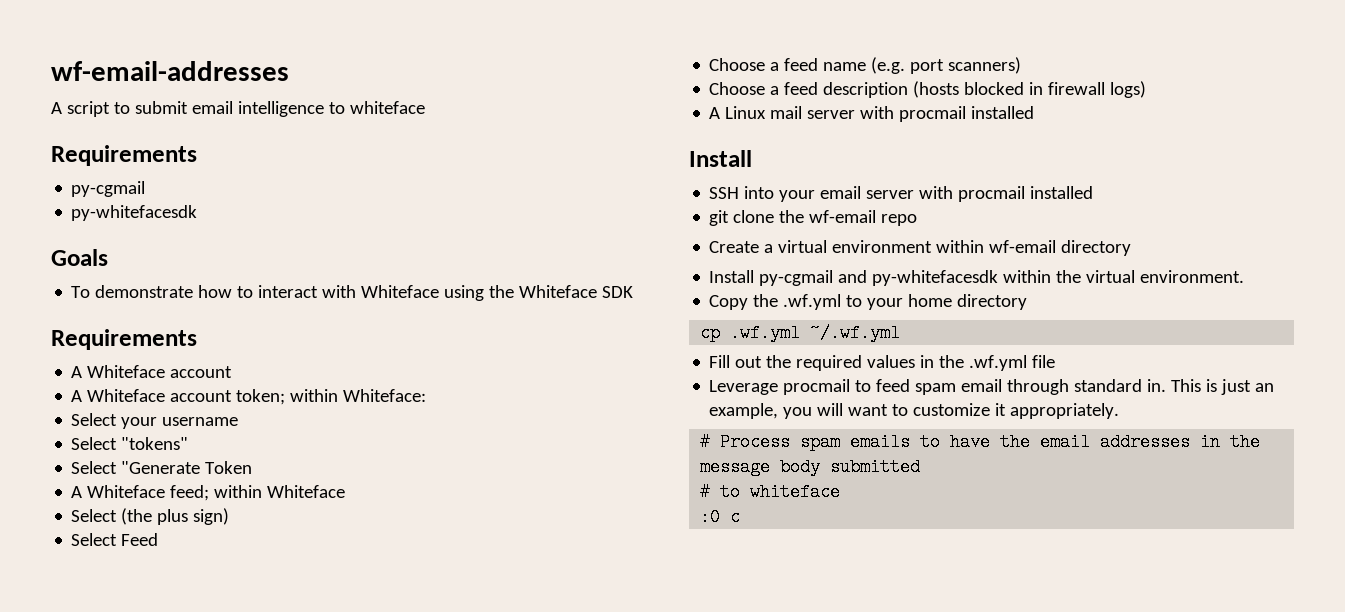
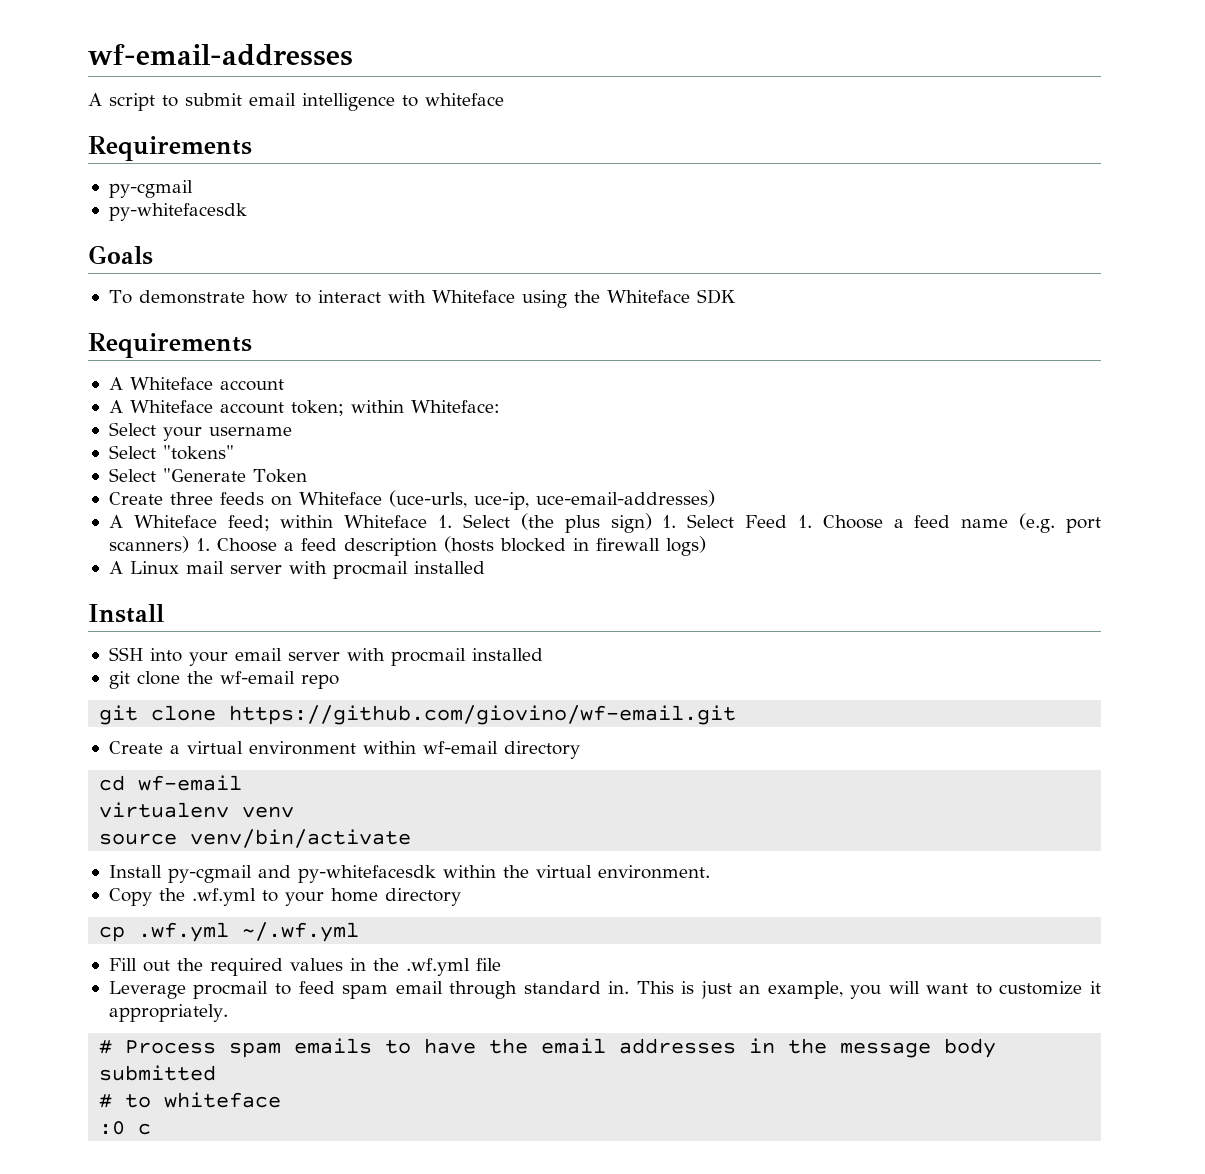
+ Create three feeds on Whiteface (uce-urls, uce-ip, uce-email-addresses)
- A Whiteface feed; within Whiteface
- Select (the plus sign)
- Select Feed
- Choose a feed name (e.g. port scanners)
- Choose a feed description (hosts blocked in firewall logs)
+ A Whiteface feed; within Whiteface 1. Select (the plus sign) 1. Select Feed 1. Choose a feed name (e.g. port scanners) 1. Choose a feed description (hosts blocked in firewall logs)
+ git clone https://github.com/giovino/wf-email.git
+ cd wf-email
+ virtualenv venv
+ source venv/bin/activate

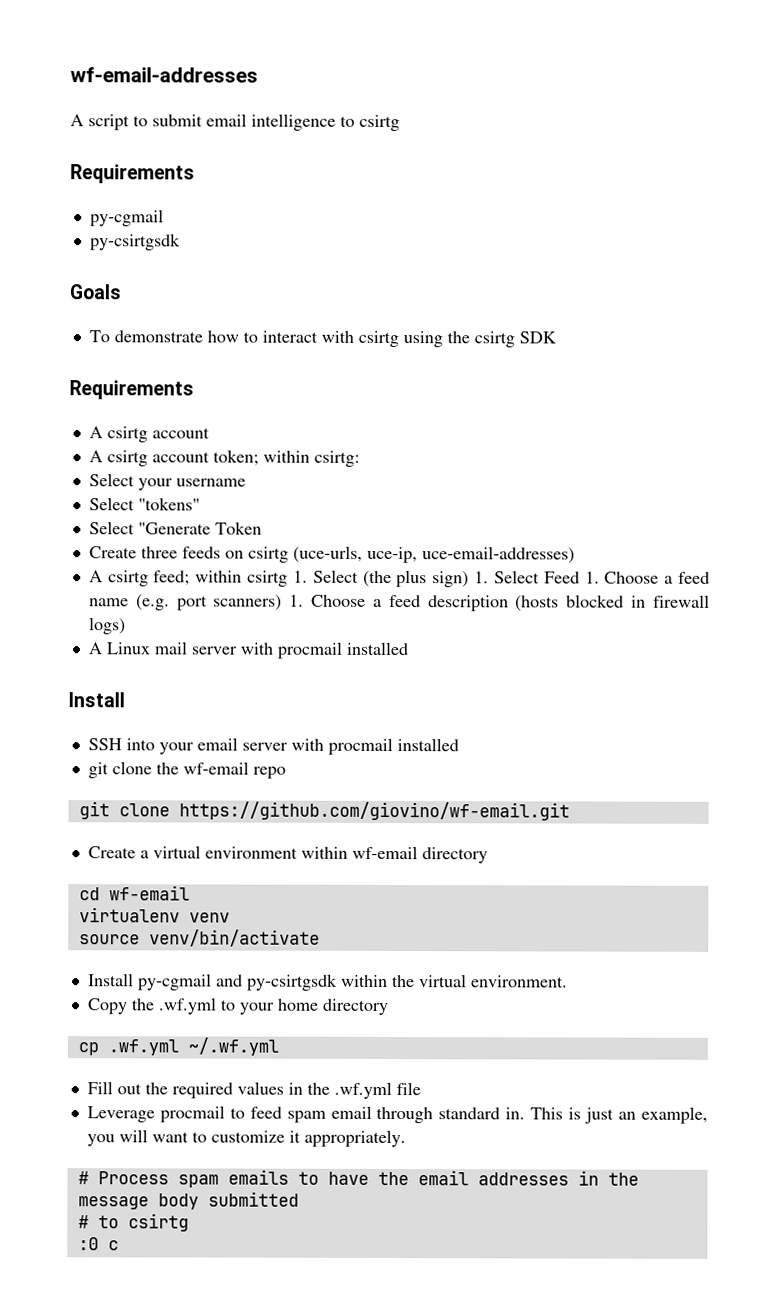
- A script to submit email intelligence to whiteface
+ A script to submit email intelligence to csirtg
  Requirements
  py-cgmail
- py-whitefacesdk
+ py-csirtgsdk
- To demonstrate how to interact with Whiteface using the Whiteface SDK
+ To demonstrate how to interact with csirtg using the csirtg SDK
  Requirements
- A Whiteface account
+ A csirtg account
- A Whiteface account token; within Whiteface:
+ A csirtg account token; within csirtg:
- Create three feeds on Whiteface (uce-urls, uce-ip, uce-email-addresses)
+ Create three feeds on csirtg (uce-urls, uce-ip, uce-email-addresses)
- A Whiteface feed; within Whiteface 1. Select (the plus sign) 1. Select Feed 1. Choose a feed name (e.g. port scanners) 1. Choose a feed description (hosts blocked in firewall logs)
+ A csirtg feed; within csirtg 1. Select (the plus sign) 1. Select Feed 1. Choose a feed name (e.g. port scanners) 1. Choose a feed description (hosts blocked in firewall logs)
- Install py-cgmail and py-whitefacesdk within the virtual environment.
+ Install py-cgmail and py-csirtgsdk within the virtual environment.
- # to whiteface
+ # to csirtg

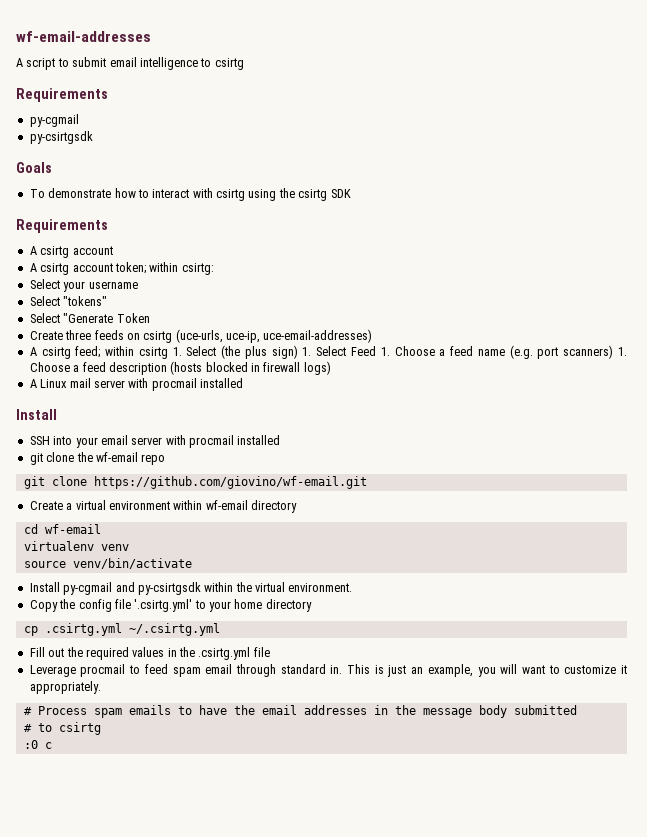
- Copy the .wf.yml to your home directory
+ Copy the config file '.csirtg.yml' to your home directory
- cp .wf.yml ~/.wf.yml
+ cp .csirtg.yml ~/.csirtg.yml
- Fill out the required values in the .wf.yml file
+ Fill out the required values in the .csirtg.yml file

